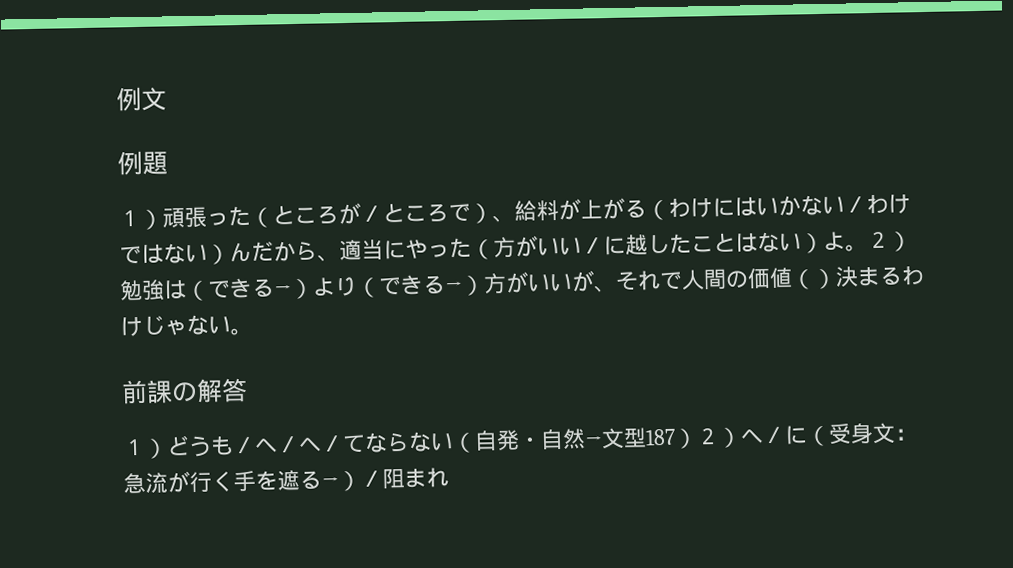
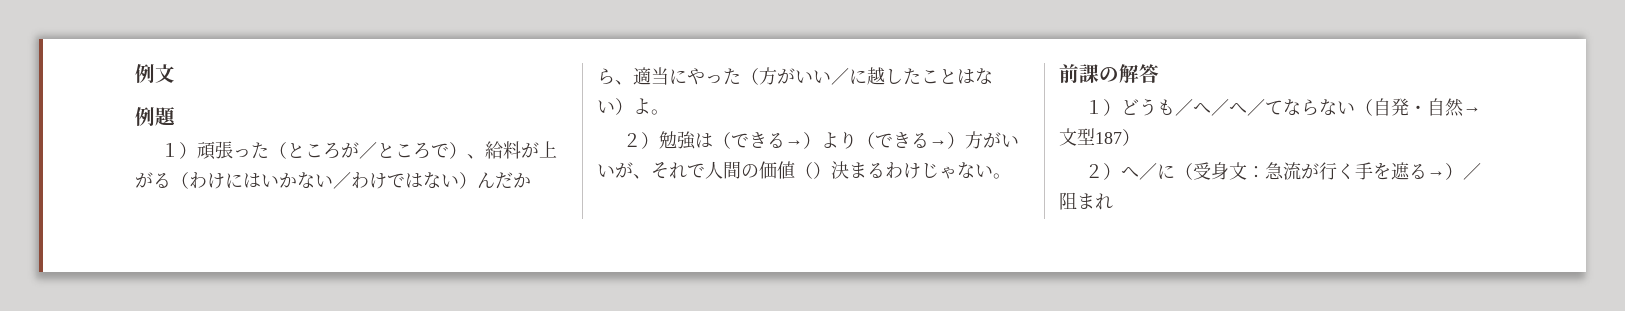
- １）頑張った（ところが／ところで）、給料が上がる（わけにはいかない／わけではない）んだから、適当にやった（方がいい／に越したことはない）よ。２）勉強は（できる→）より（できる→）方がいいが、それで人間の価値（）決まるわけじゃない。
+ １）頑張った（ところが／ところで）、給料が上がる（わけにはいかない／わけではない）んだから、適当にやった（方がいい／に越したことはない）よ。
+ ２）勉強は（できる→）より（できる→）方がいいが、それで人間の価値（）決まるわけじゃない。
- １）どうも／へ／へ／てならない（自発・自然→文型187）２）へ／に（受身文：急流が行く手を遮る→）／阻まれ
+ １）どうも／へ／へ／てならない（自発・自然→文型187）
+ ２）へ／に（受身文：急流が行く手を遮る→）／阻まれ

